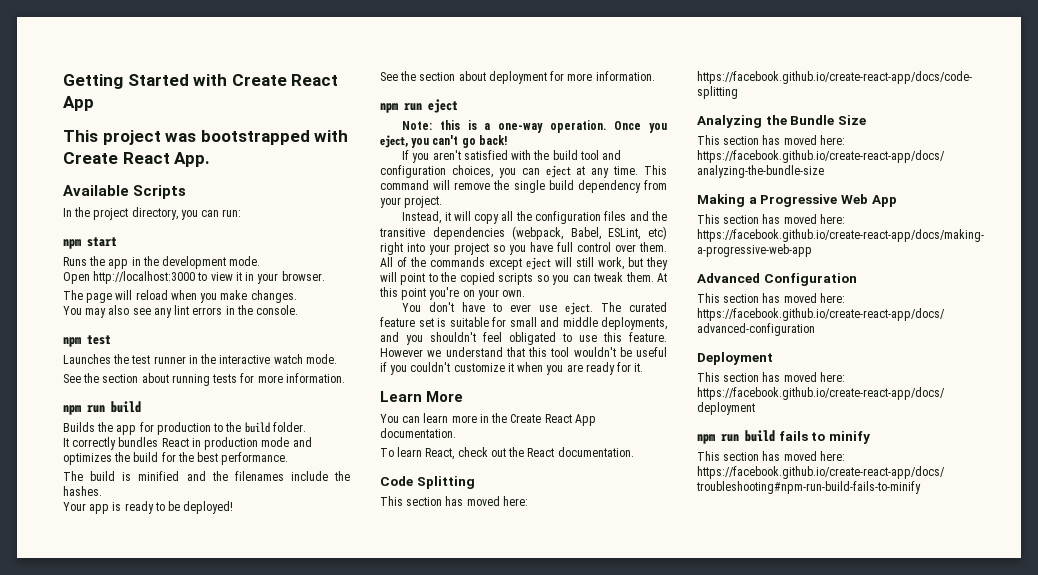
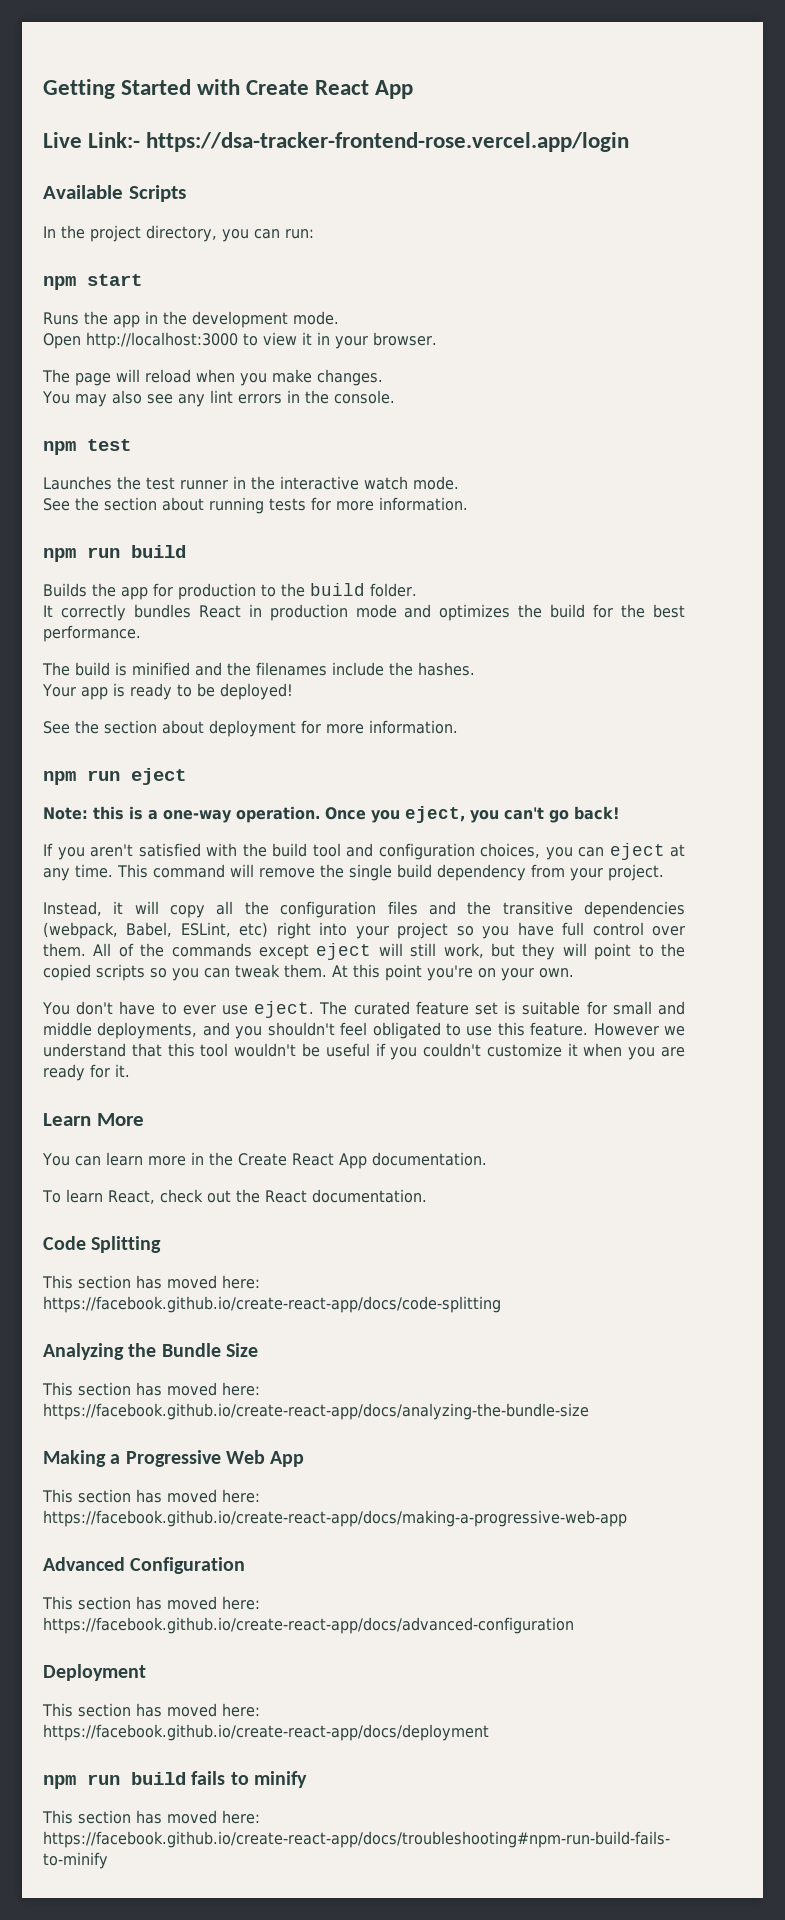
- This project was bootstrapped with Create React App.
+ Live Link:- https://dsa-tracker-frontend-rose.vercel.app/login

